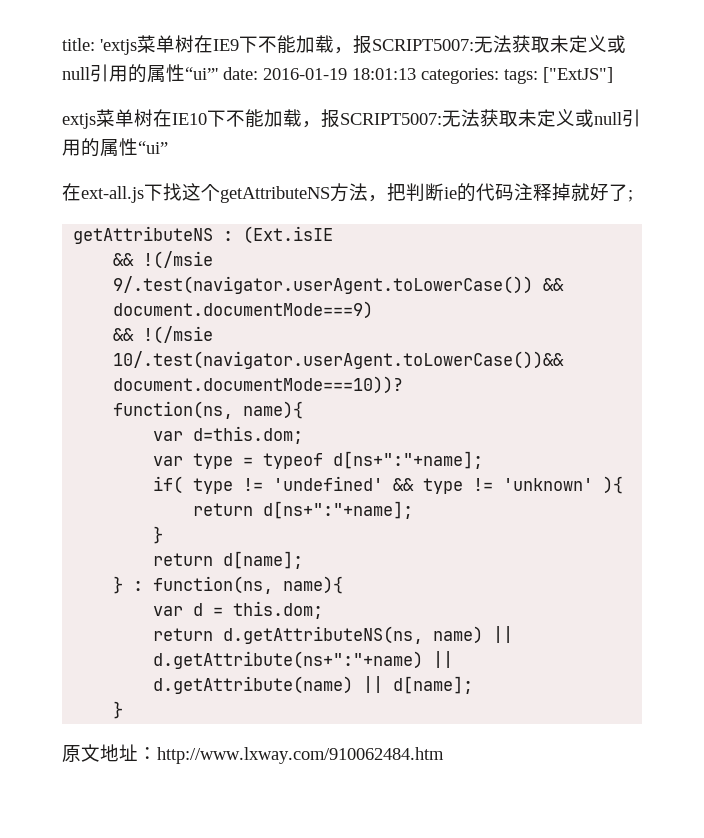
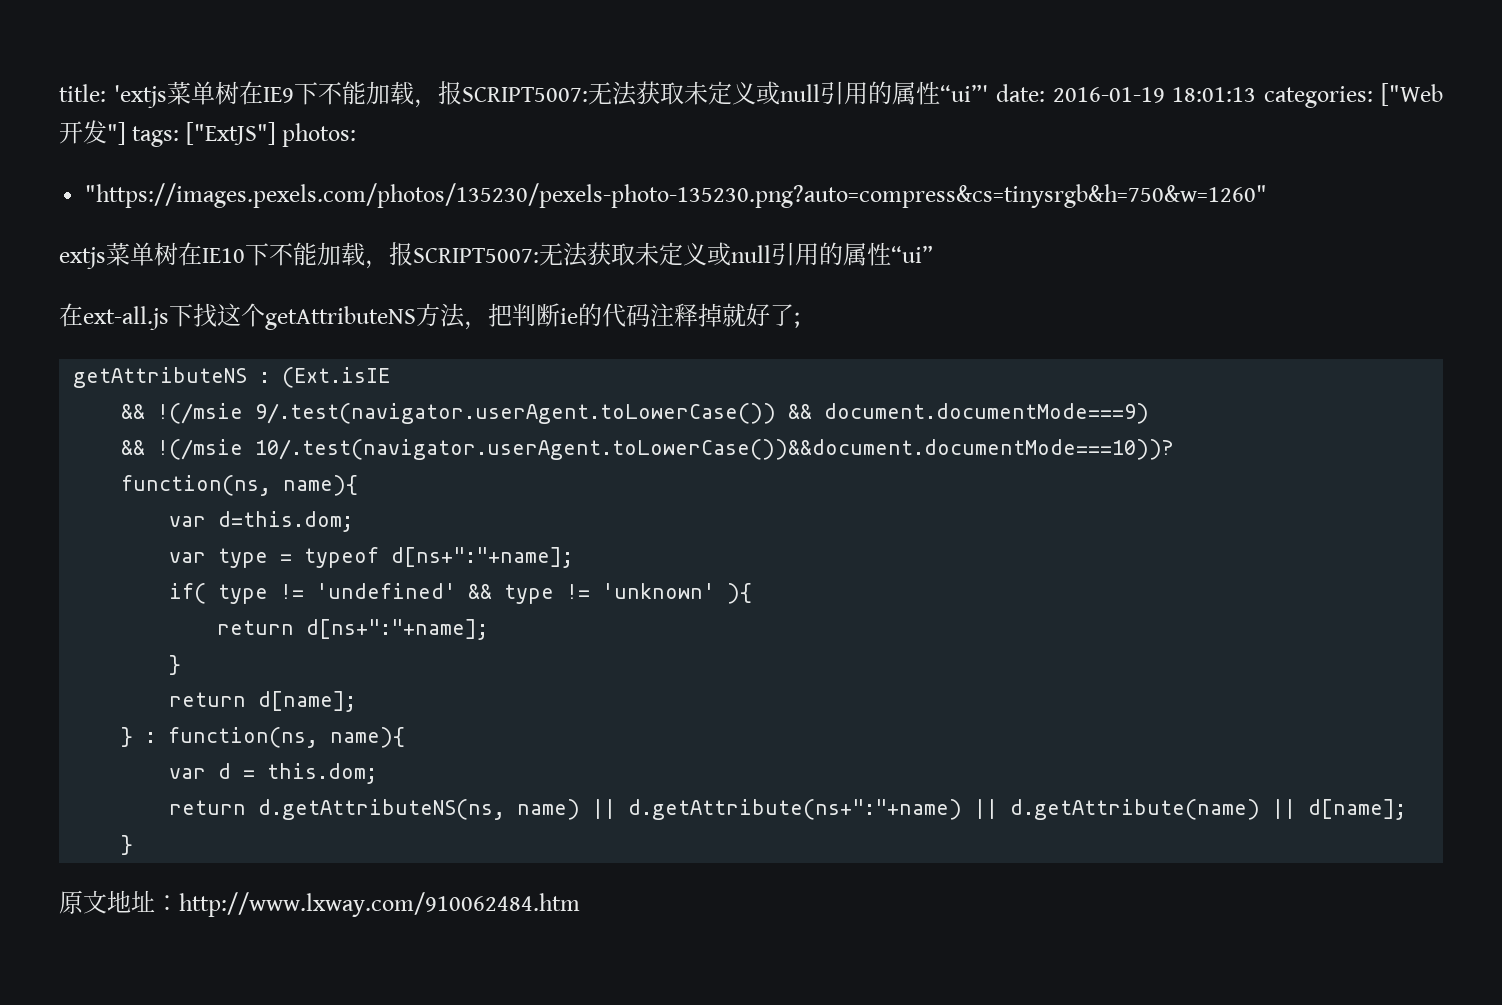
- title: 'extjs菜单树在IE9下不能加载，报SCRIPT5007:无法获取未定义或null引用的属性“ui”' date: 2016-01-19 18:01:13 categories: tags: ["ExtJS"]
+ title: 'extjs菜单树在IE9下不能加载，报SCRIPT5007:无法获取未定义或null引用的属性“ui”' date: 2016-01-19 18:01:13 categories: ["Web开发"] tags: ["ExtJS"] photos:
+ "https://images.pexels.com/photos/135230/pexels-photo-135230.png?auto=compress&cs=tinysrgb&h=750&w=1260"

